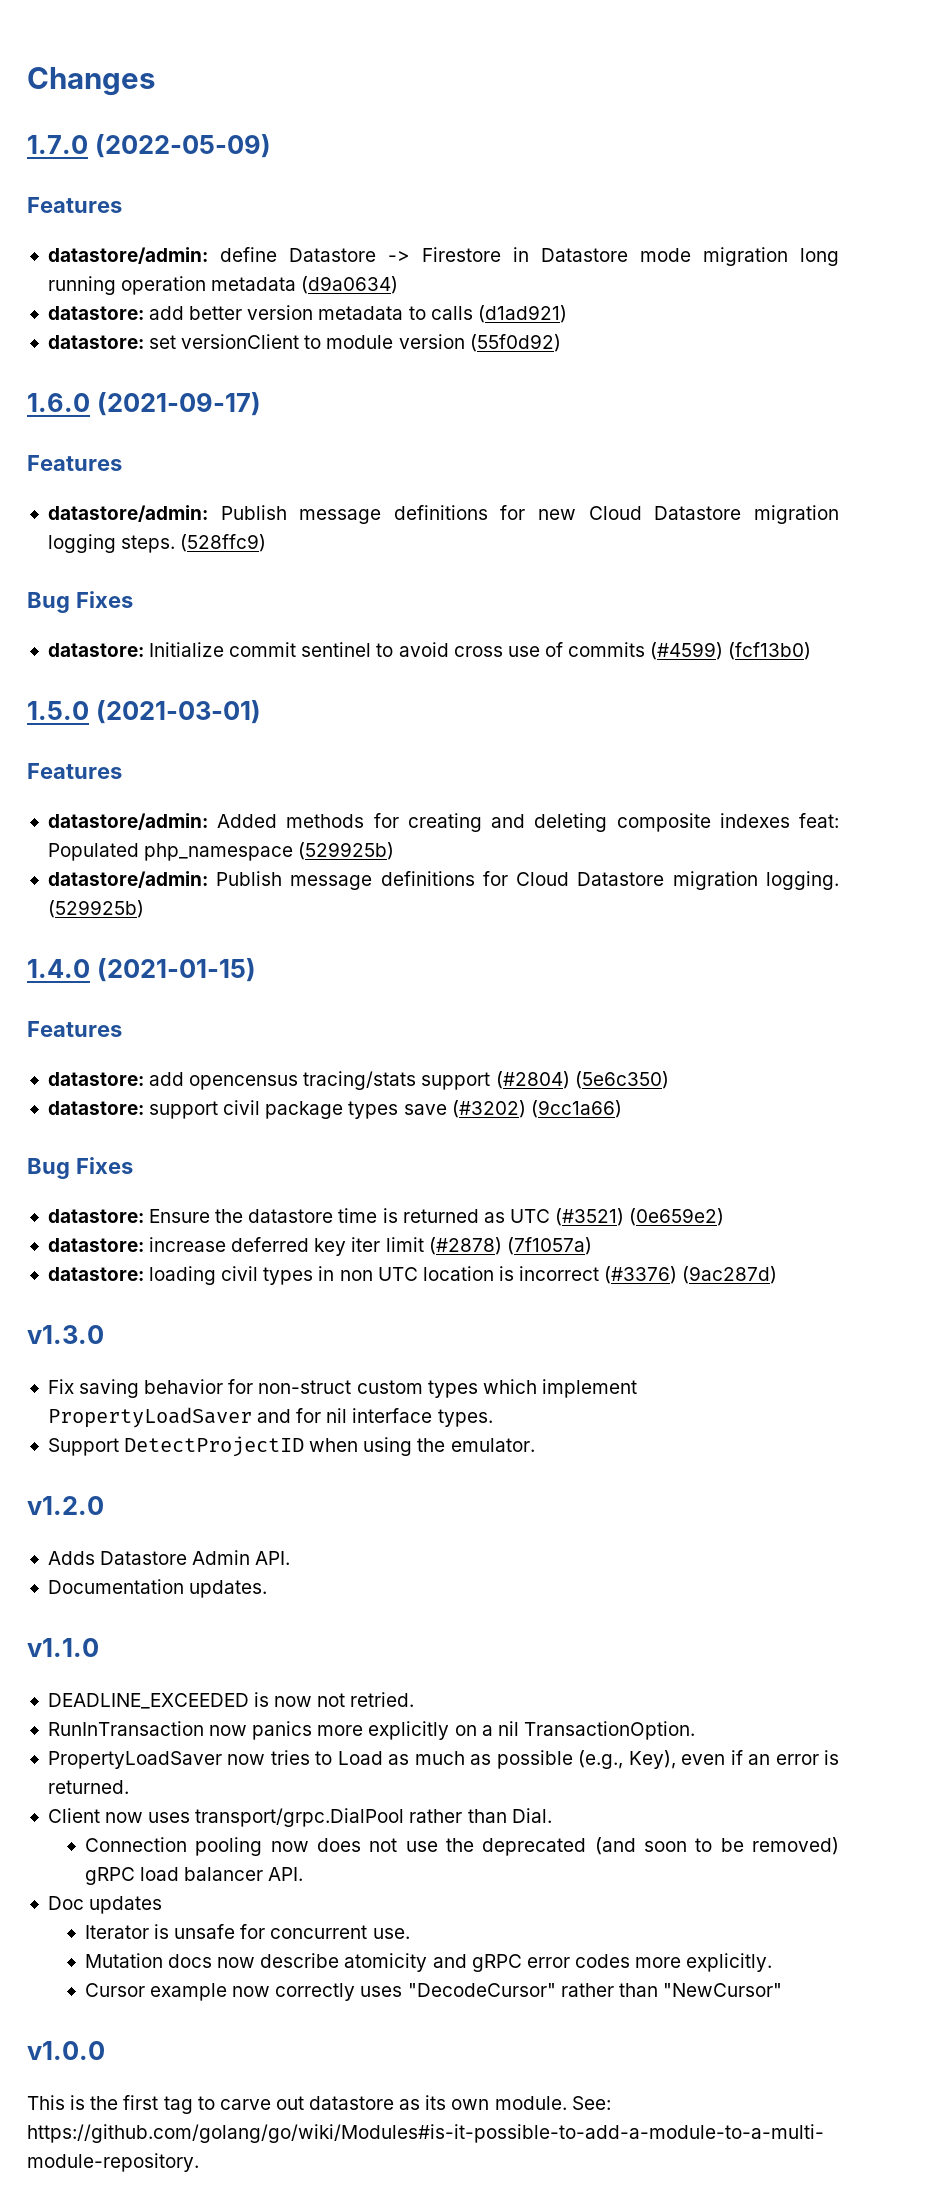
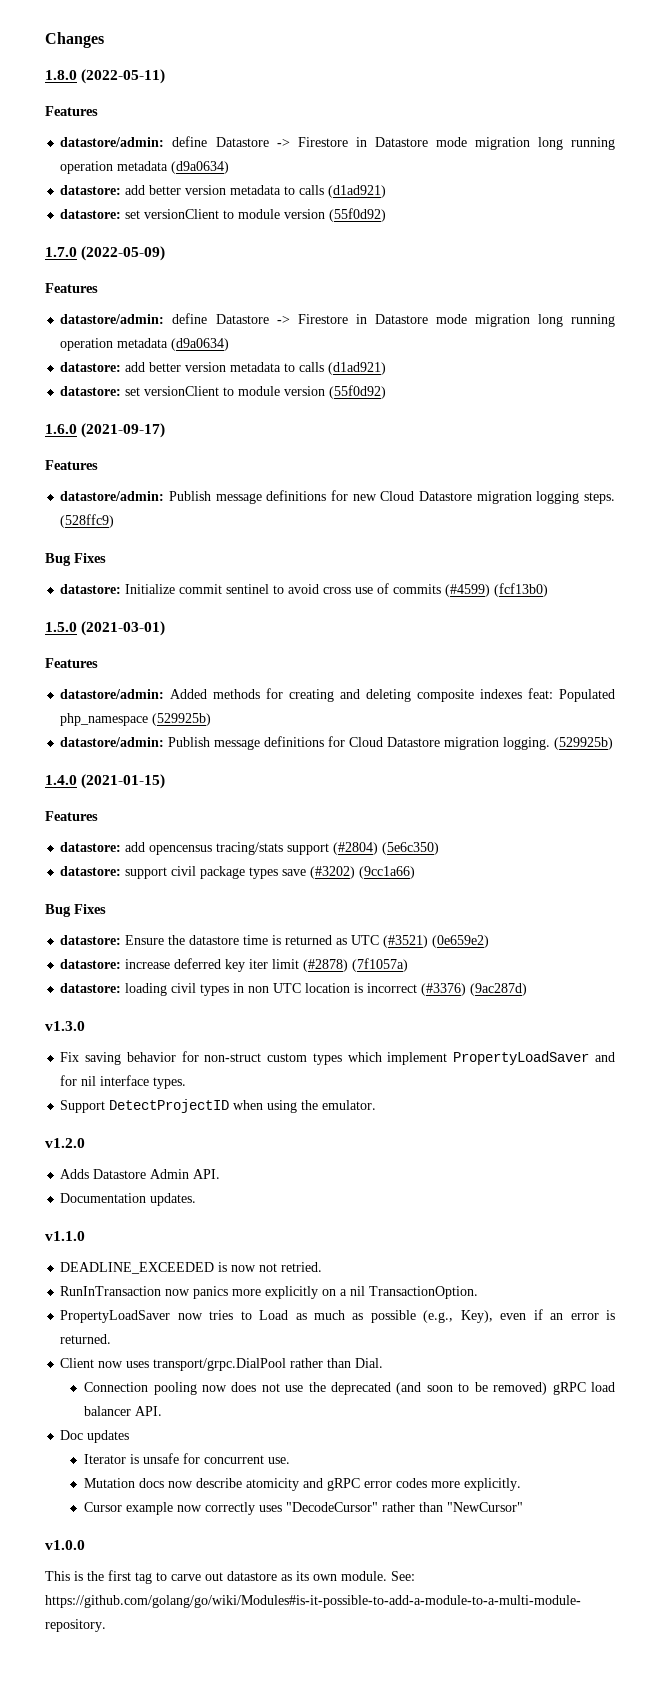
+ 1.8.0 (2022-05-11)
+ Features
+ datastore/admin: define Datastore -> Firestore in Datastore mode migration long running operation metadata (d9a0634)
+ datastore: add better version metadata to calls (d1ad921)
+ datastore: set versionClient to module version (55f0d92)

